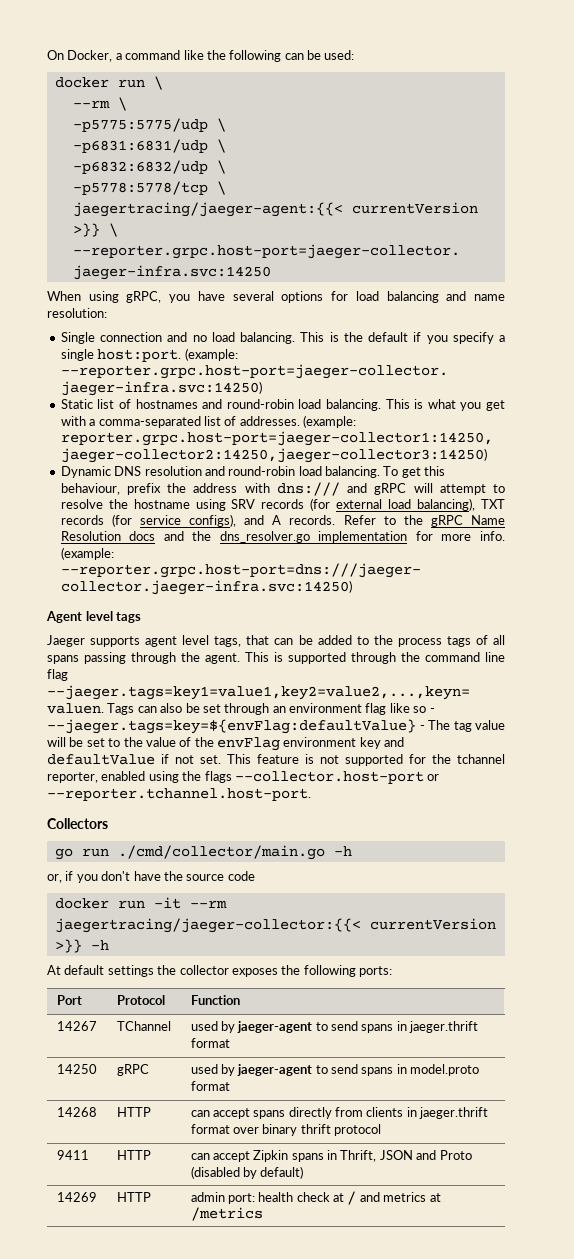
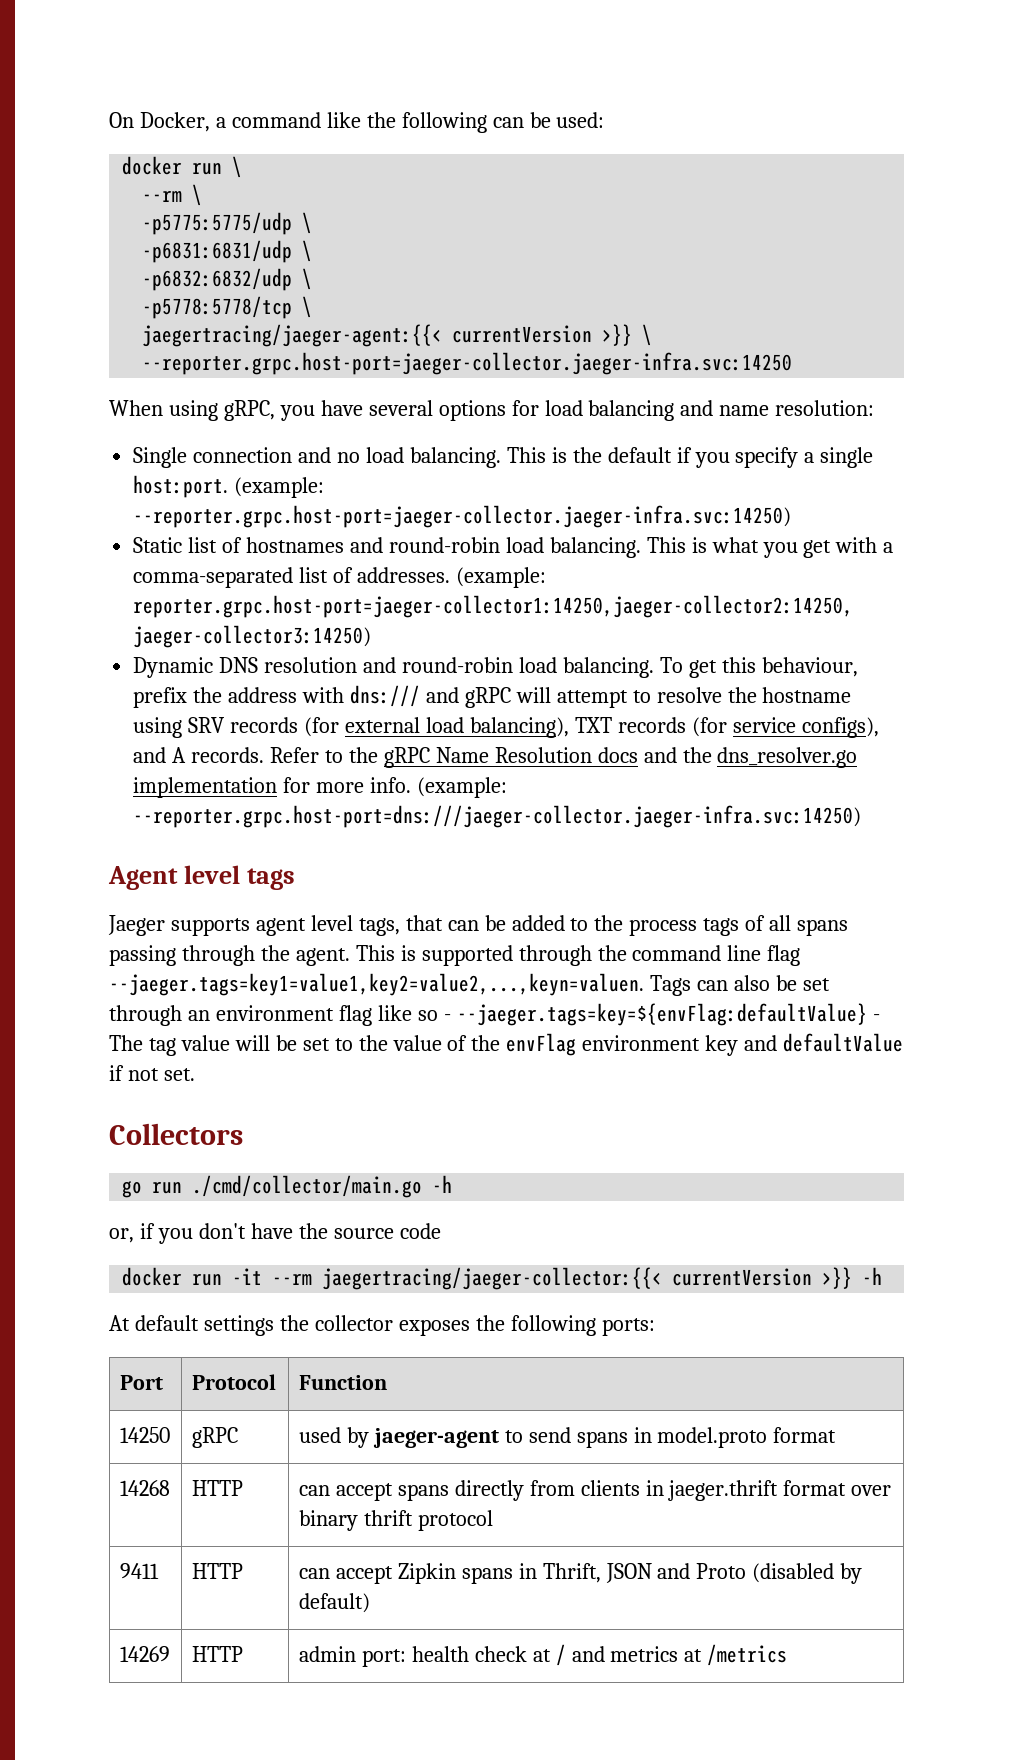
- This feature is not supported for the tchannel reporter, enabled using the flags --collector.host-port or --reporter.tchannel.host-port.
- 14267 | TChannel | used by jaeger-agent to send spans in jaeger.thrift format

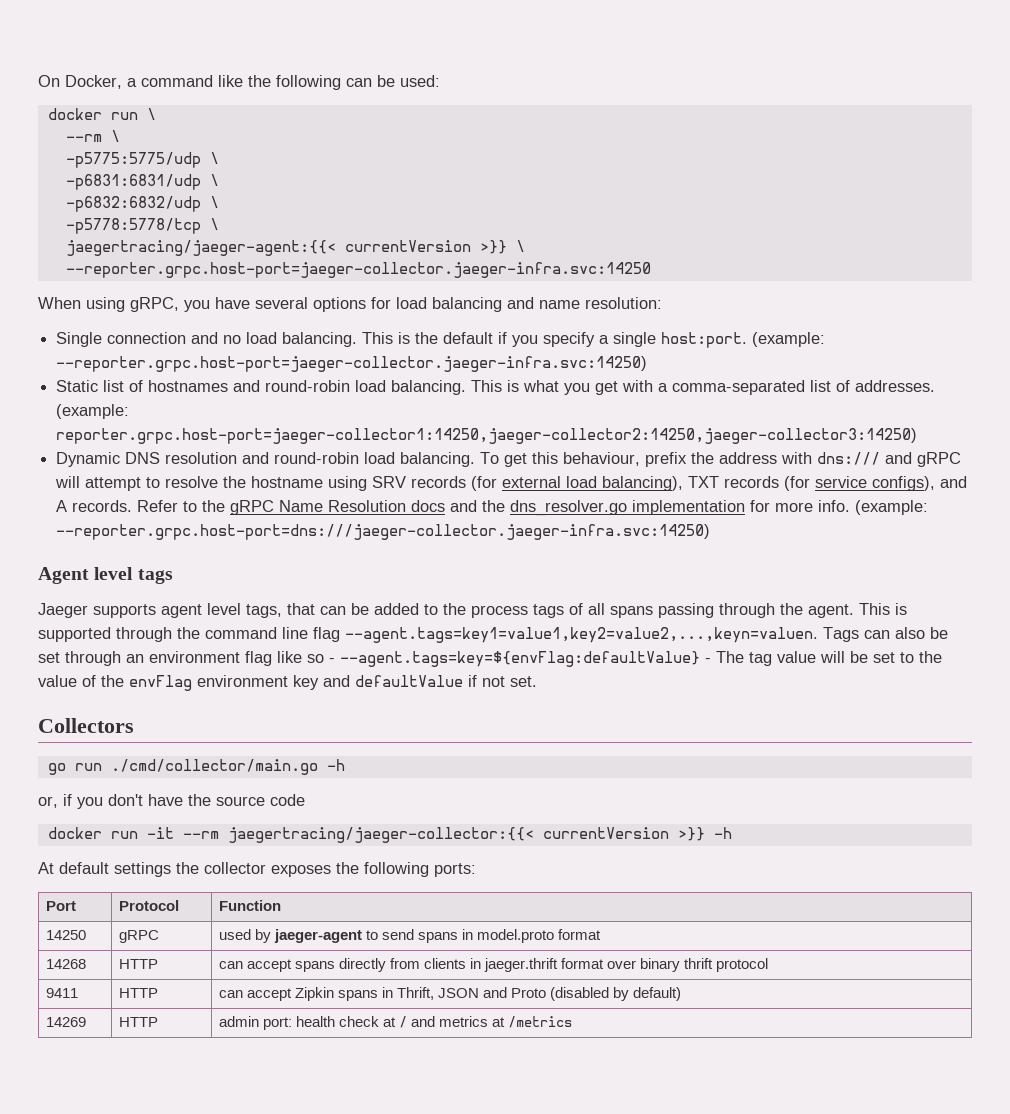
- This is supported through the command line flag --jaeger.tags=key1=value1,key2=value2,...,keyn=valuen. Tags can also be set through an environment flag like so - --jaeger.tags=key=${envFlag:defaultValue} - The tag value will be set to the value of the envFlag environment key and defaultValue if not set.
+ This is supported through the command line flag --agent.tags=key1=value1,key2=value2,...,keyn=valuen. Tags can also be set through an environment flag like so - --agent.tags=key=${envFlag:defaultValue} - The tag value will be set to the value of the envFlag environment key and defaultValue if not set.

